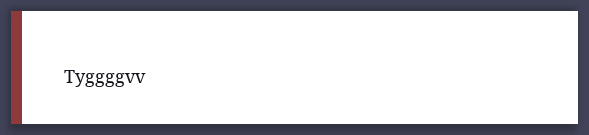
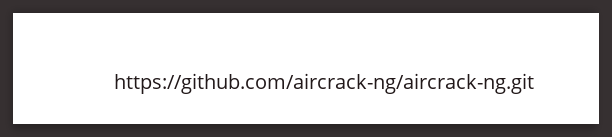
- Tyggggvv
+ https://github.com/aircrack-ng/aircrack-ng.git

